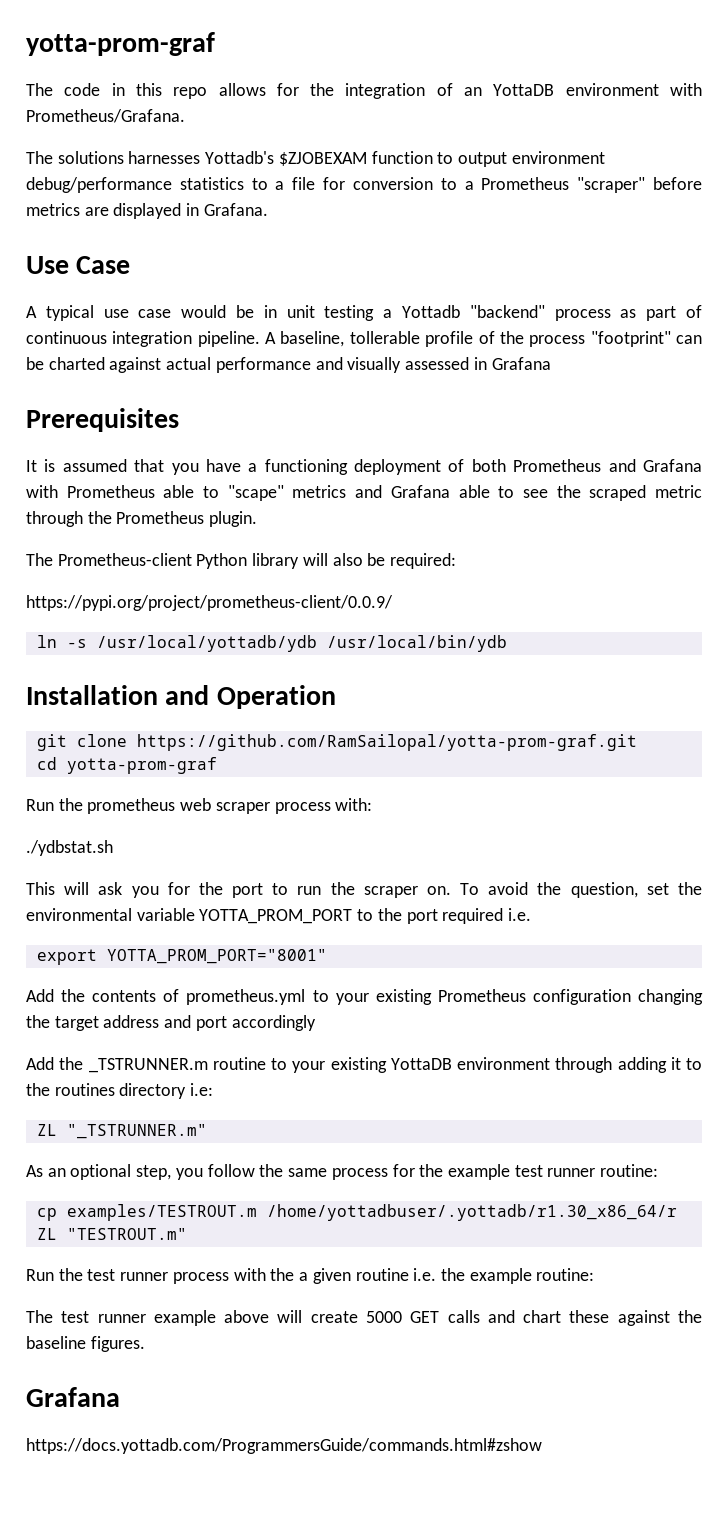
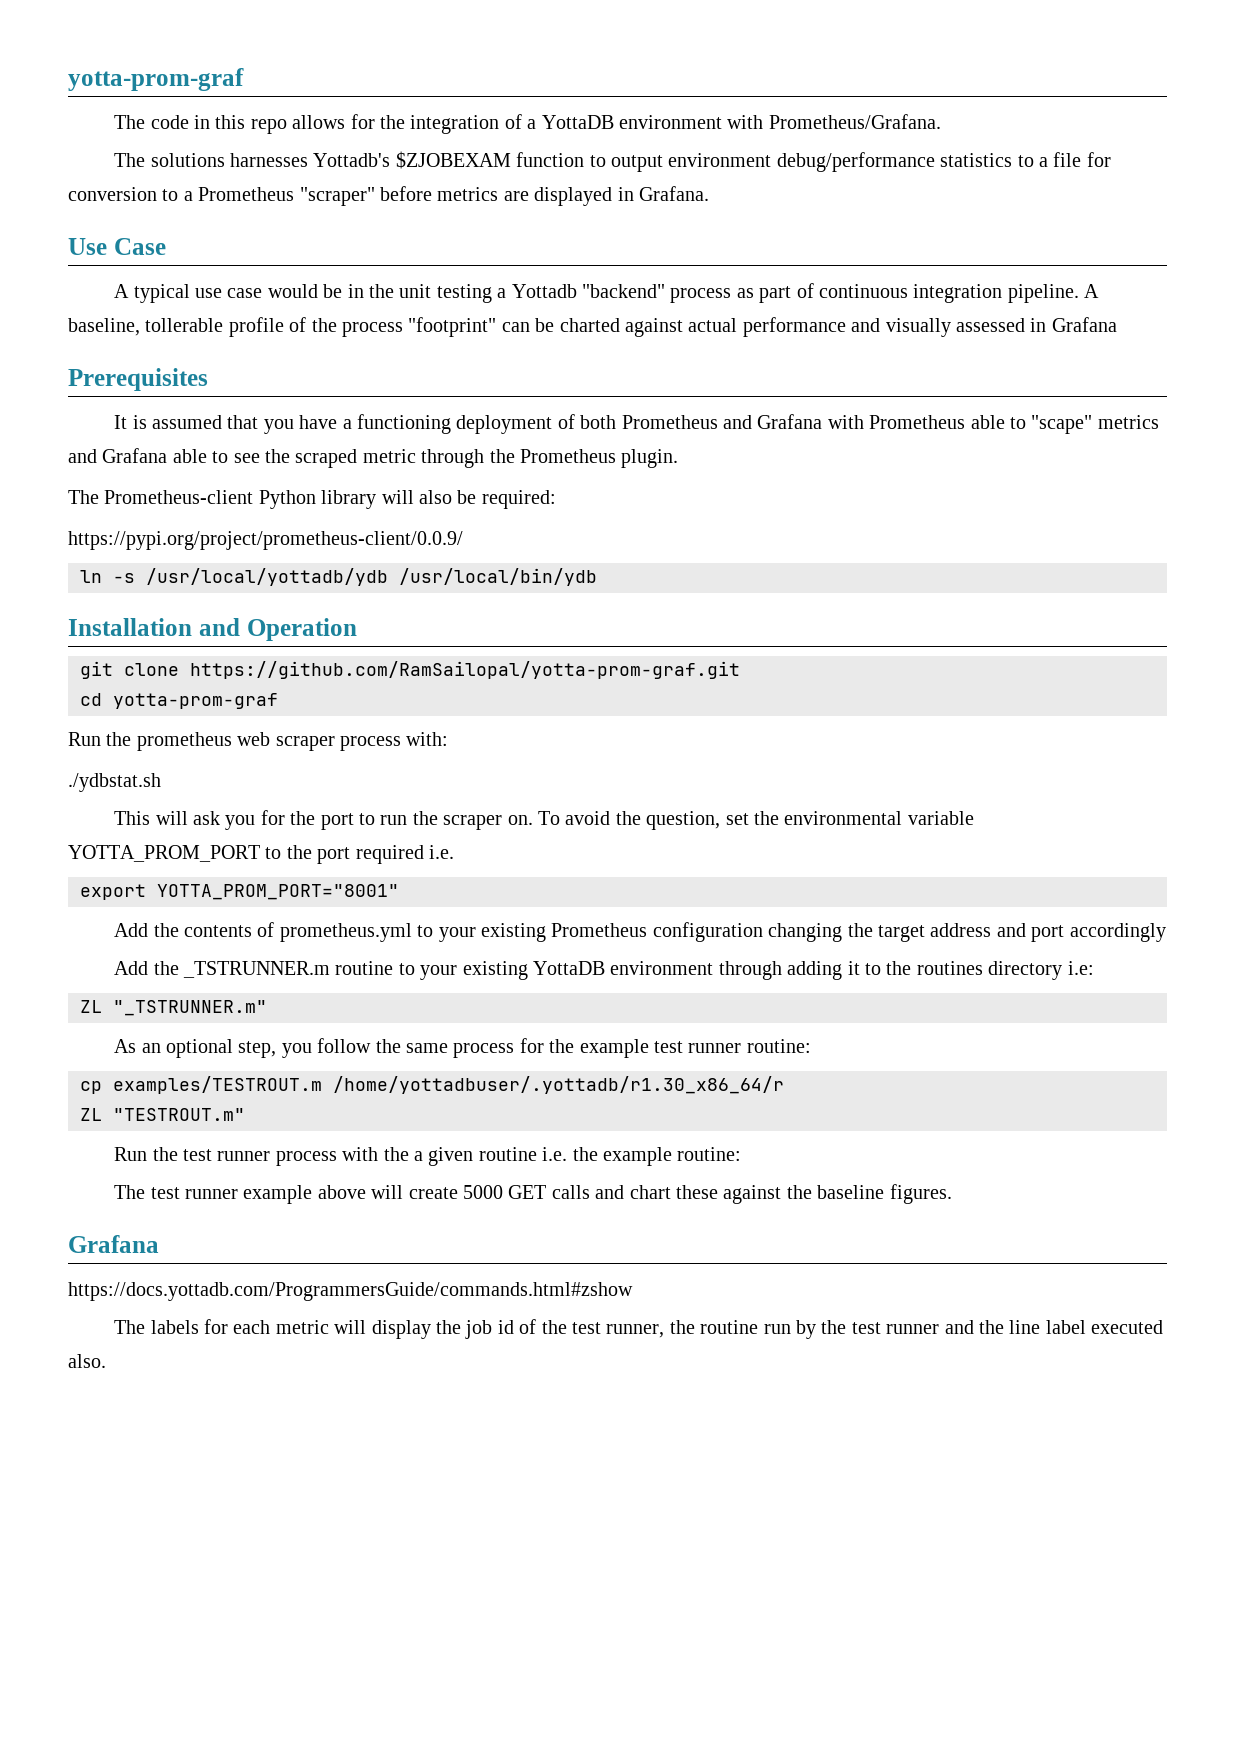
- The code in this repo allows for the integration of an YottaDB environment with Prometheus/Grafana.
+ The code in this repo allows for the integration of a YottaDB environment with Prometheus/Grafana.
- A typical use case would be in unit testing a Yottadb "backend" process as part of continuous integration pipeline.
+ A typical use case would be in the unit testing a Yottadb "backend" process as part of continuous integration pipeline.
+ The labels for each metric will display the job id of the test runner, the routine run by the test runner and the line label executed also.

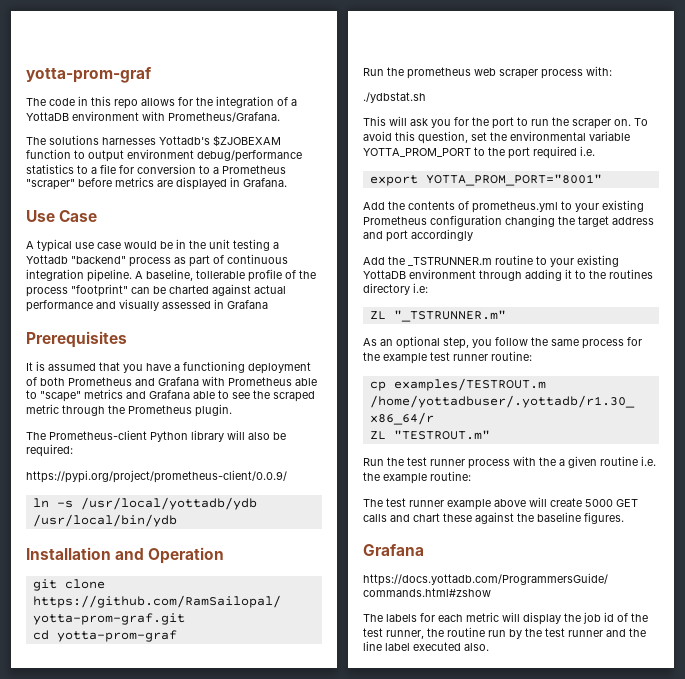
- To avoid the question, set the environmental variable YOTTA_PROM_PORT to the port required i.e.
+ To avoid this question, set the environmental variable YOTTA_PROM_PORT to the port required i.e.

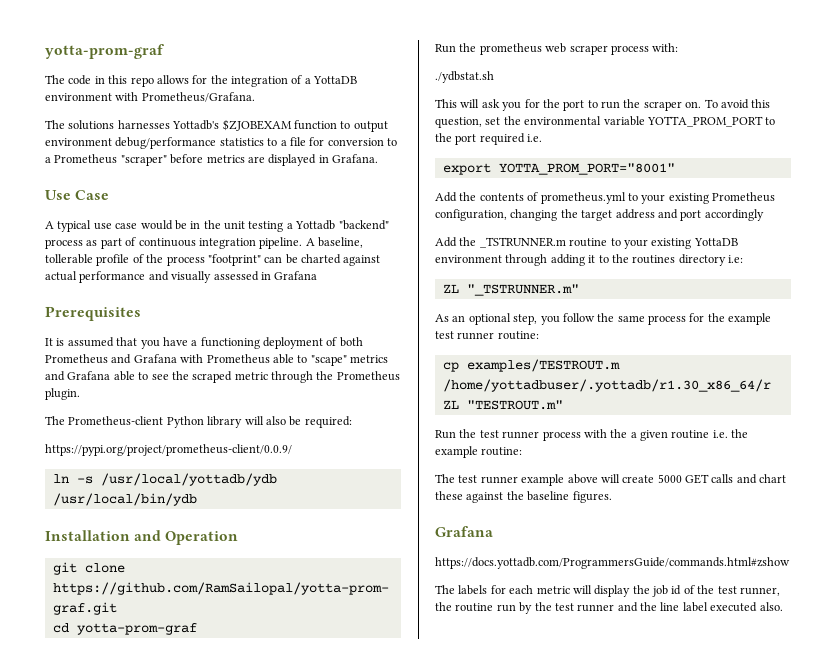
- Add the contents of prometheus.yml to your existing Prometheus configuration changing the target address and port accordingly
+ Add the contents of prometheus.yml to your existing Prometheus configuration, changing the target address and port accordingly

